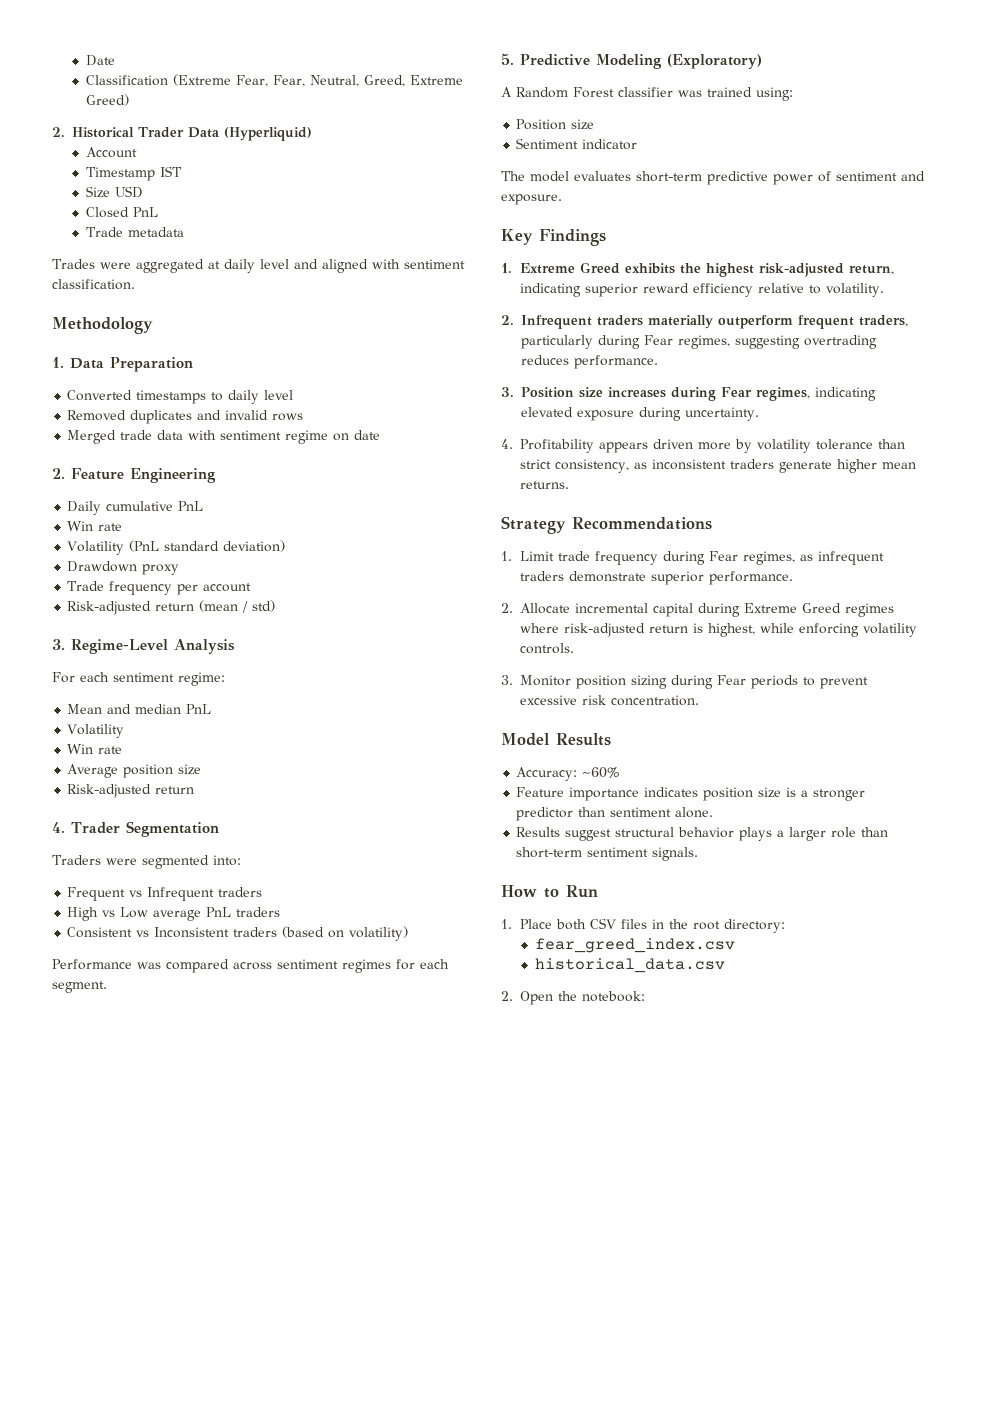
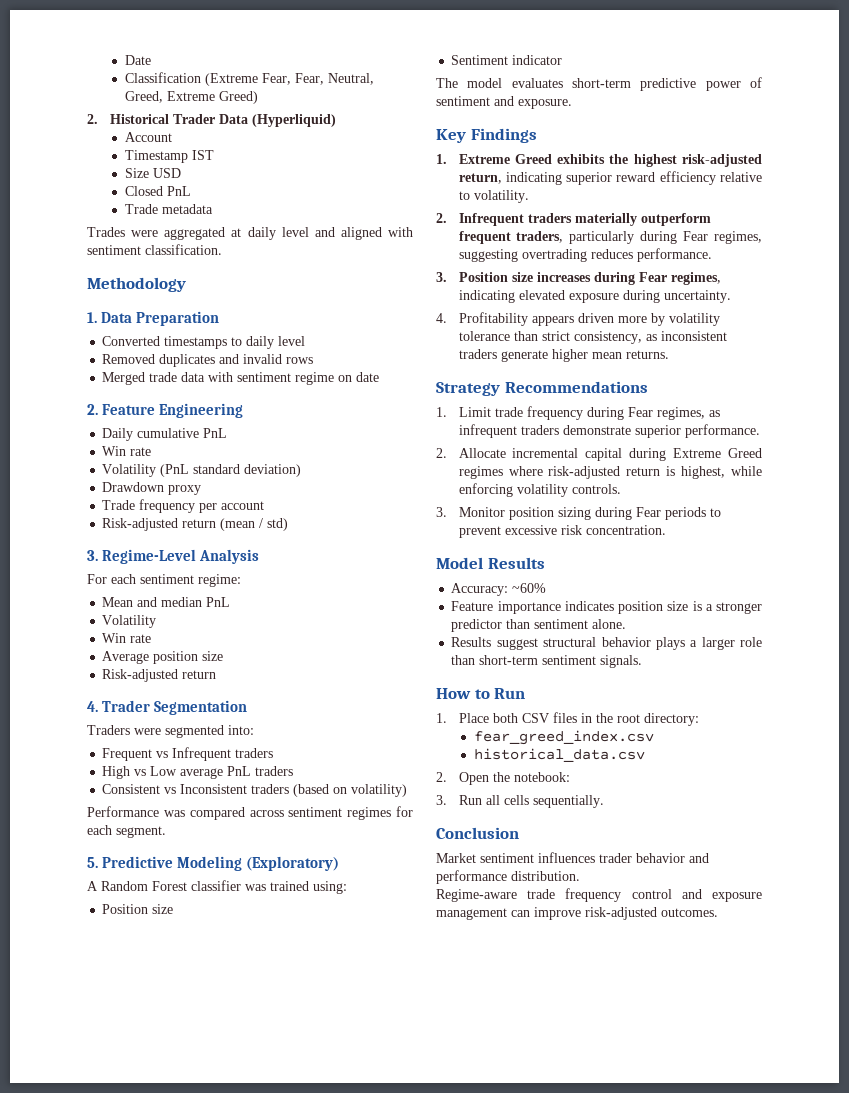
+ 3. Run all cells sequentially.
+ Conclusion
+ Market sentiment influences trader behavior and performance distribution.
+ Regime-aware trade frequency control and exposure management can improve risk-adjusted outcomes.

